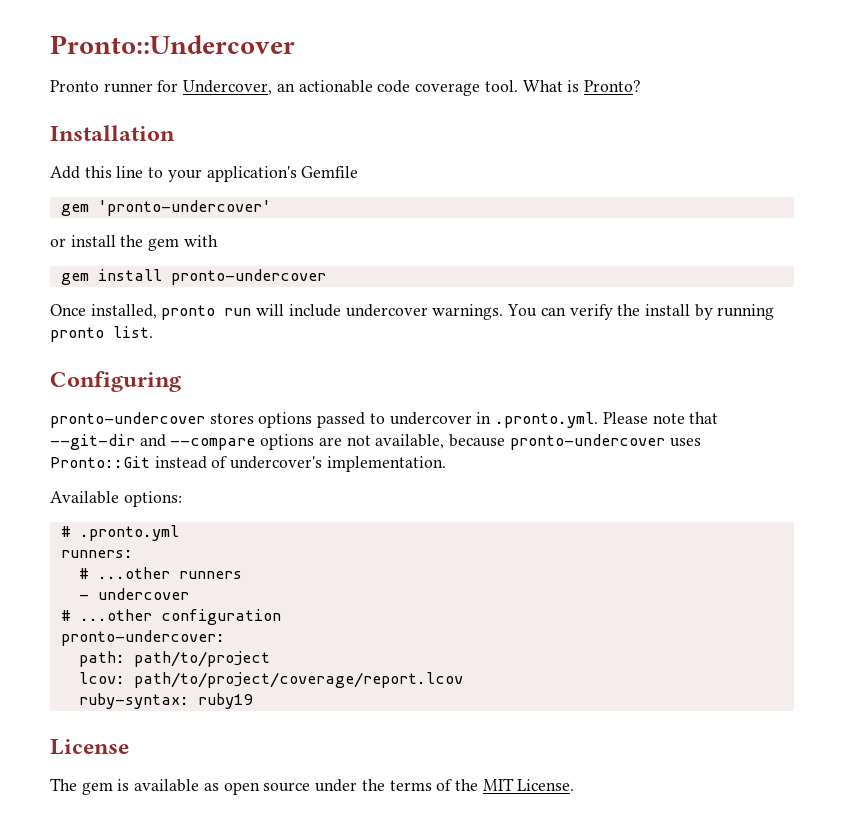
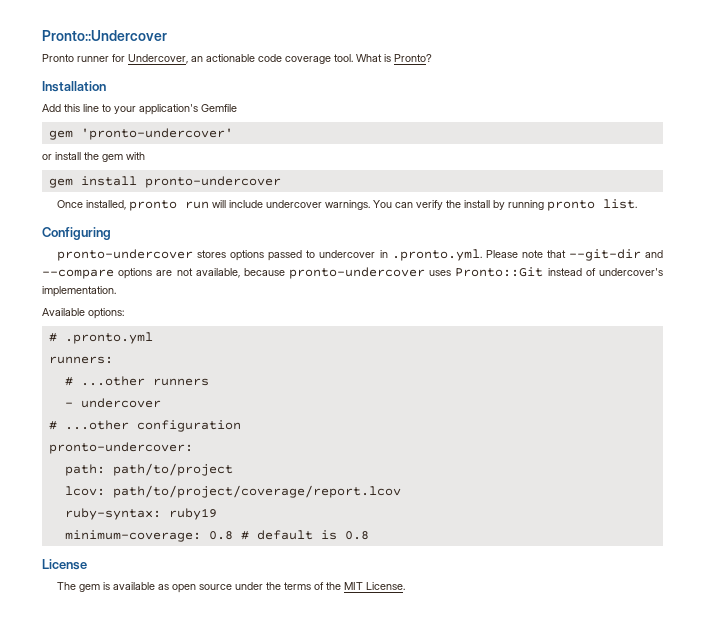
+ minimum-coverage: 0.8 # default is 0.8

